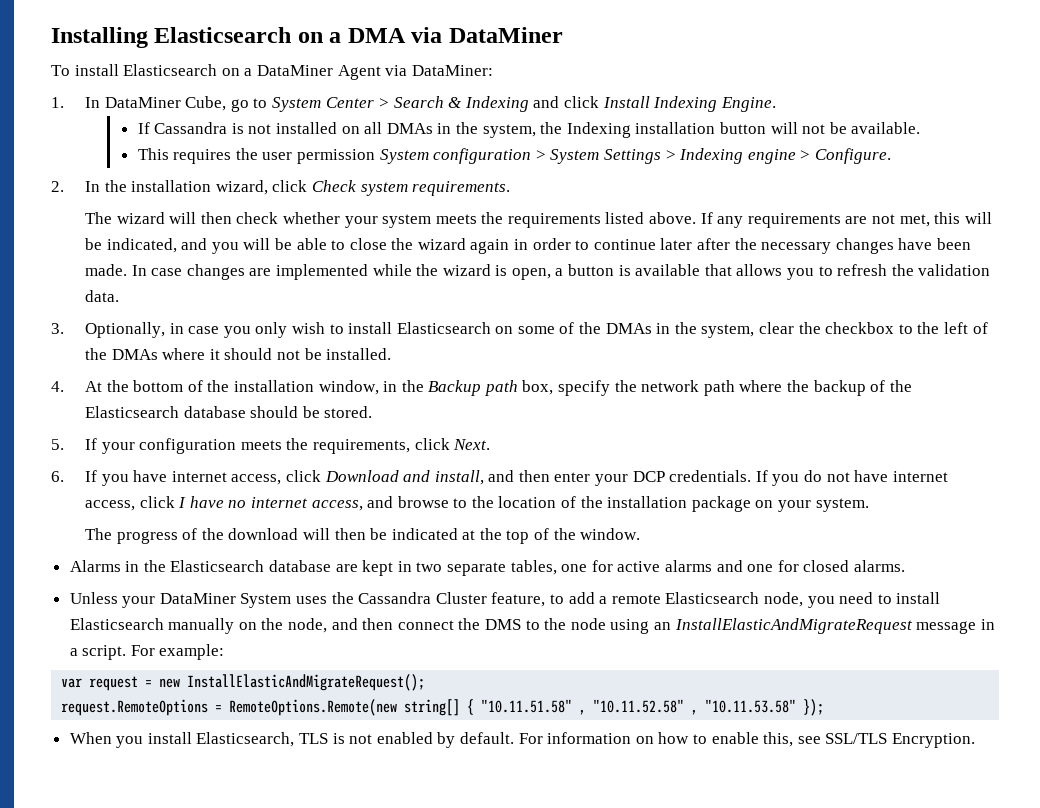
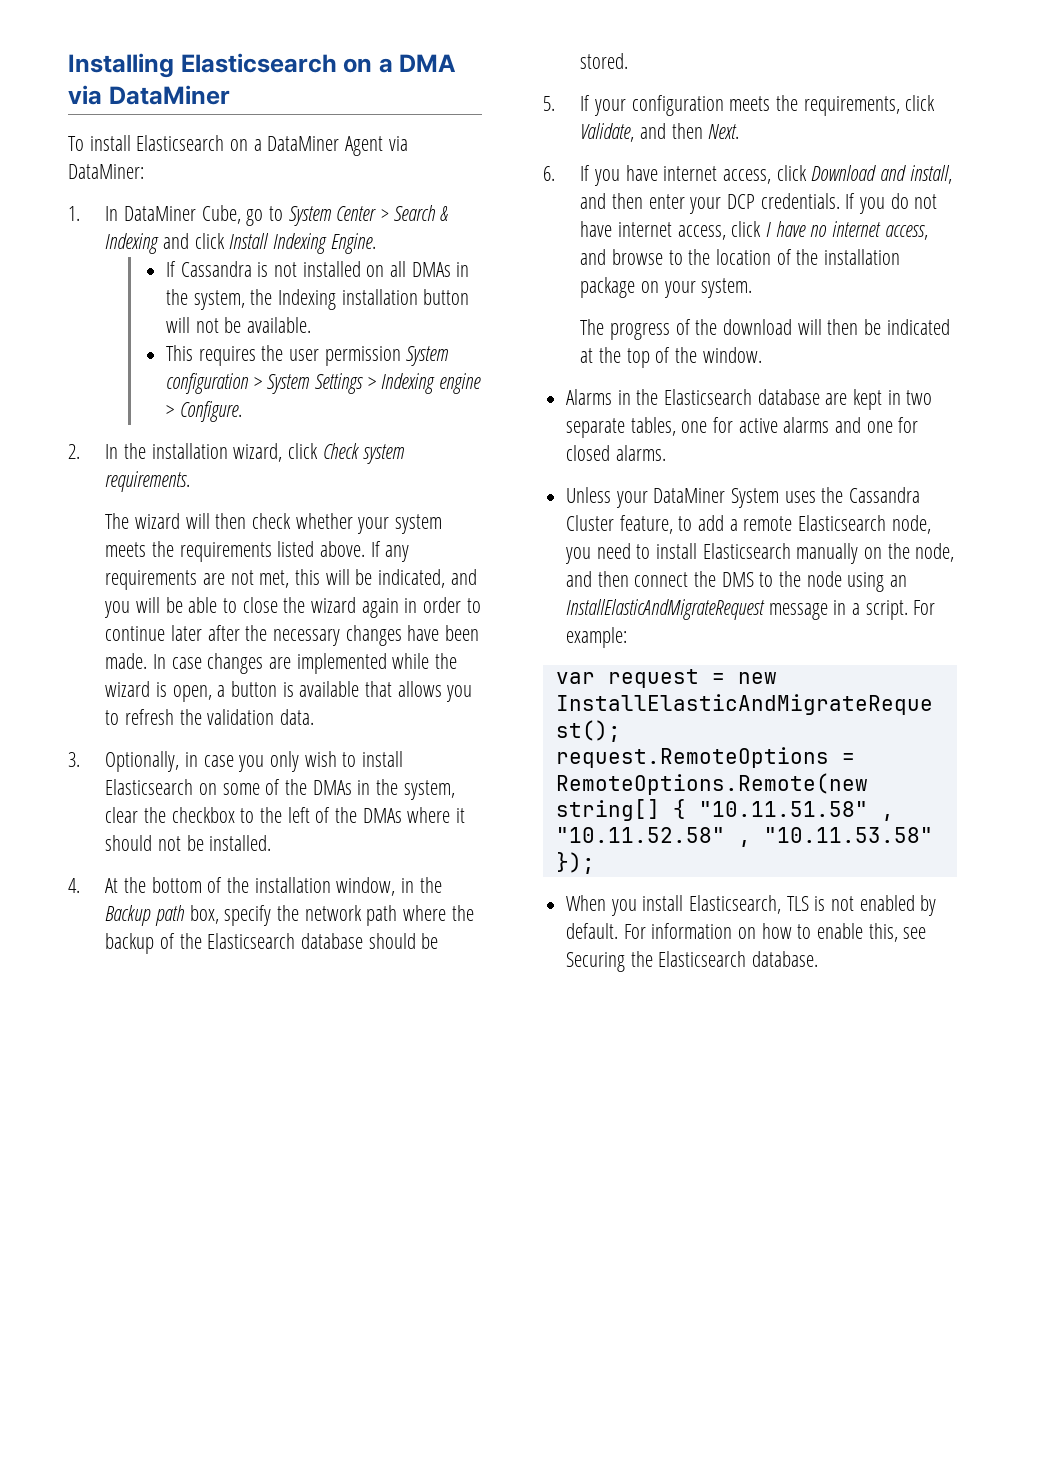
- 5. If your configuration meets the requirements, click Next.
+ 5. If your configuration meets the requirements, click Validate, and then Next.
- For information on how to enable this, see SSL/TLS Encryption.
+ For information on how to enable this, see Securing the Elasticsearch database.

